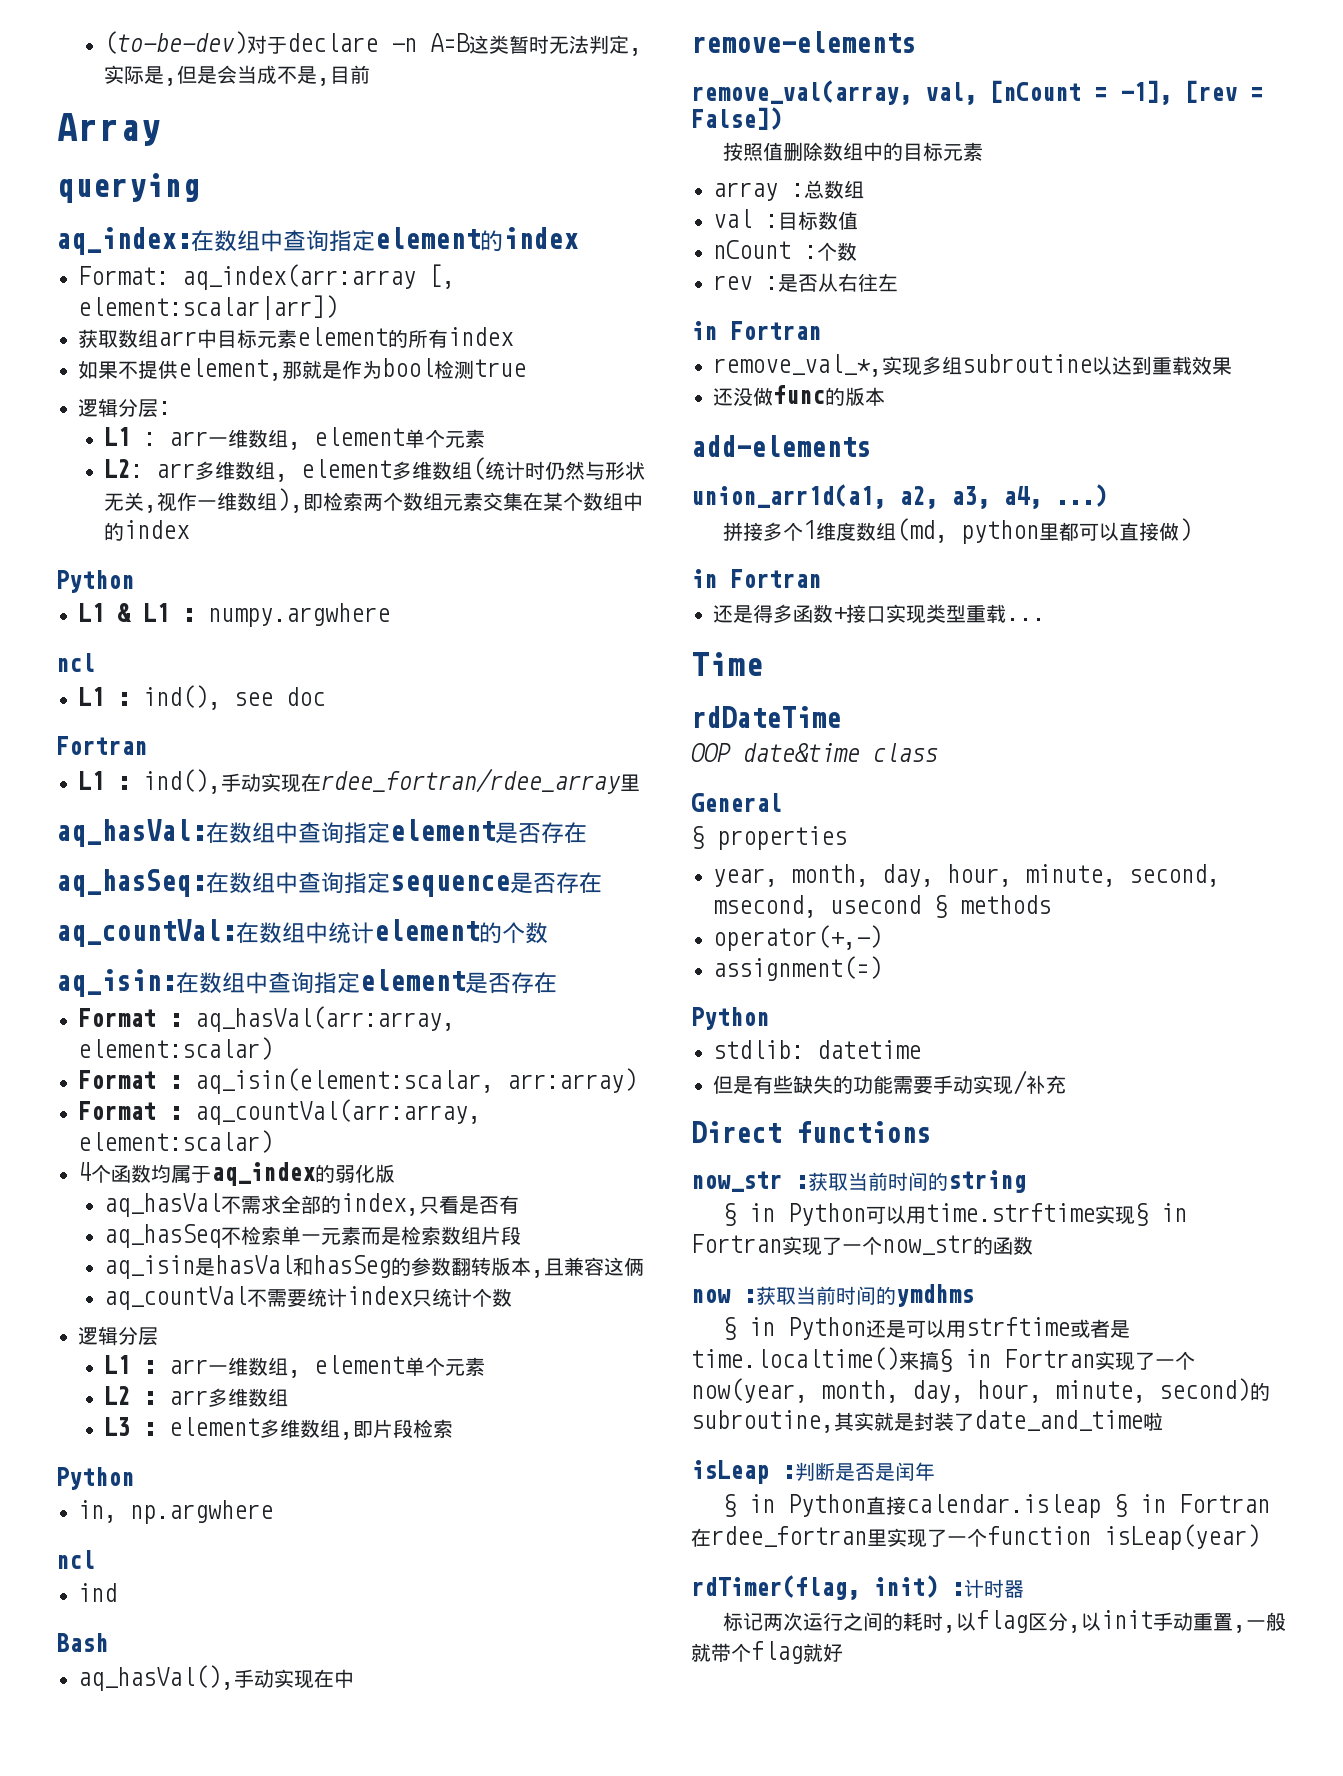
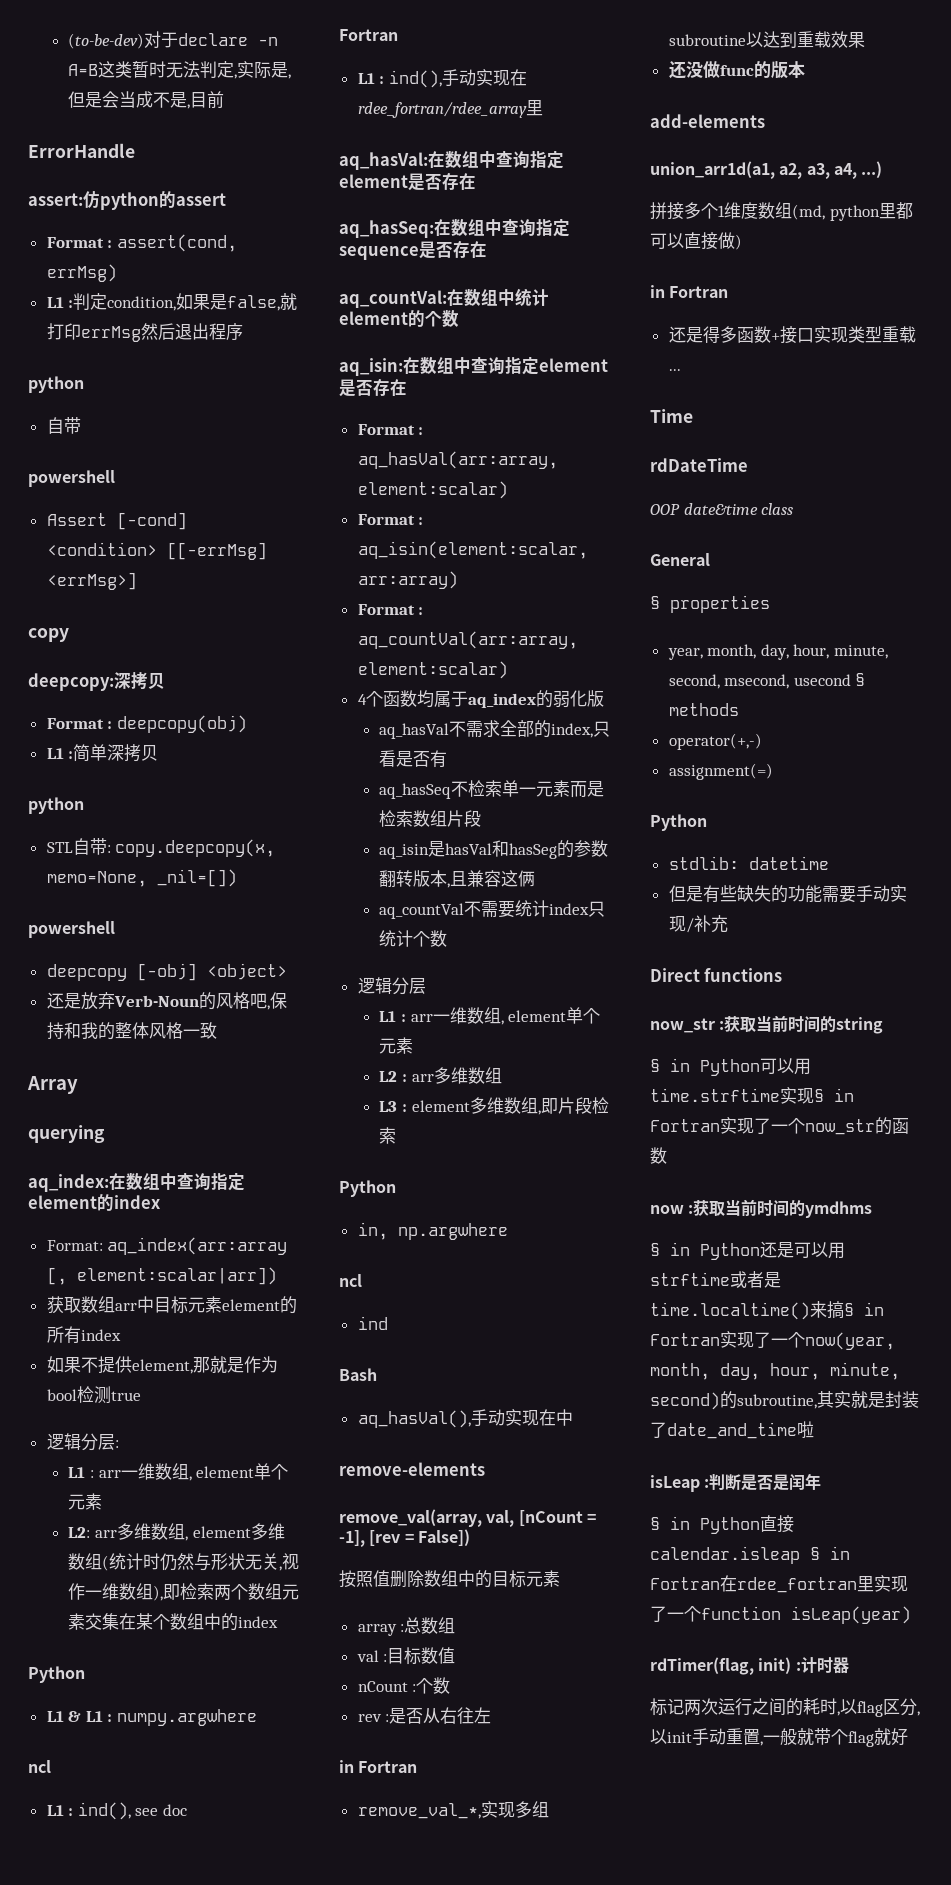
+ ErrorHandle
+ assert:仿python的assert
+ Format : assert(cond, errMsg)
+ L1 :判定condition,如果是false,就打印errMsg然后退出程序
+ python
+ 自带
+ powershell
+ Assert [-cond] <condition> [[-errMsg] <errMsg>]
+ copy
+ deepcopy:深拷贝
+ Format : deepcopy(obj)
+ L1 :简单深拷贝
+ python
+ STL自带: copy.deepcopy(x, memo=None, _nil=[])
+ powershell
+ deepcopy [-obj] <object>
+ 还是放弃Verb-Noun的风格吧,保持和我的整体风格一致

